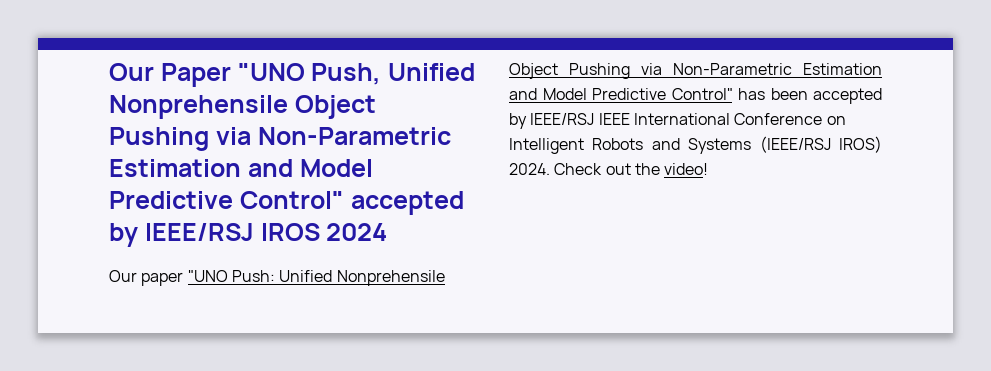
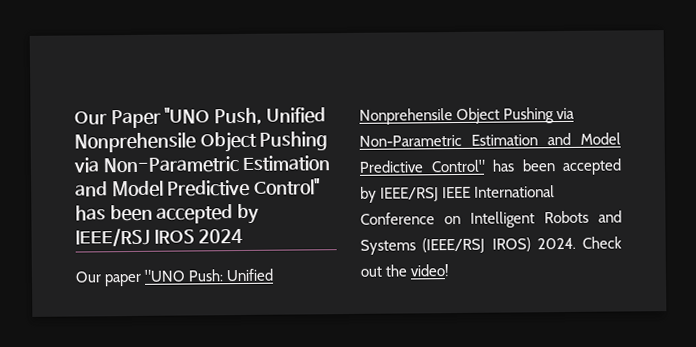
- Our Paper "UNO Push, Unified Nonprehensile Object Pushing via Non-Parametric Estimation and Model Predictive Control" accepted by IEEE/RSJ IROS 2024
+ Our Paper "UNO Push, Unified Nonprehensile Object Pushing via Non-Parametric Estimation and Model Predictive Control" has been accepted by IEEE/RSJ IROS 2024

